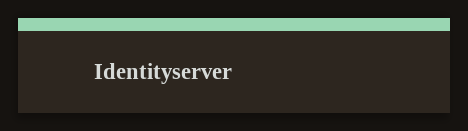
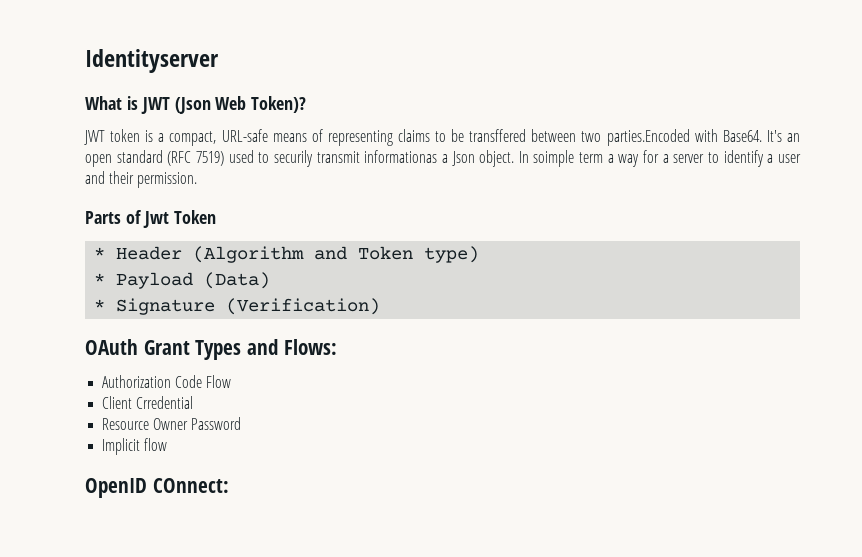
+ What is JWT (Json Web Token)?
+ JWT token is a compact, URL-safe means of representing claims to be transffered between two parties.Encoded with Base64. It's an open standard (RFC 7519) used to securily transmit informationas a Json object. In soimple term a way for a server to identify a user and their permission.
+ Parts of Jwt Token
+ * Header (Algorithm and Token type)
+ * Payload (Data)
+ * Signature (Verification)
+ OAuth Grant Types and Flows:
+ Authorization Code Flow
+ Client Crredential
+ Resource Owner Password
+ Implicit flow
+ OpenID COnnect:

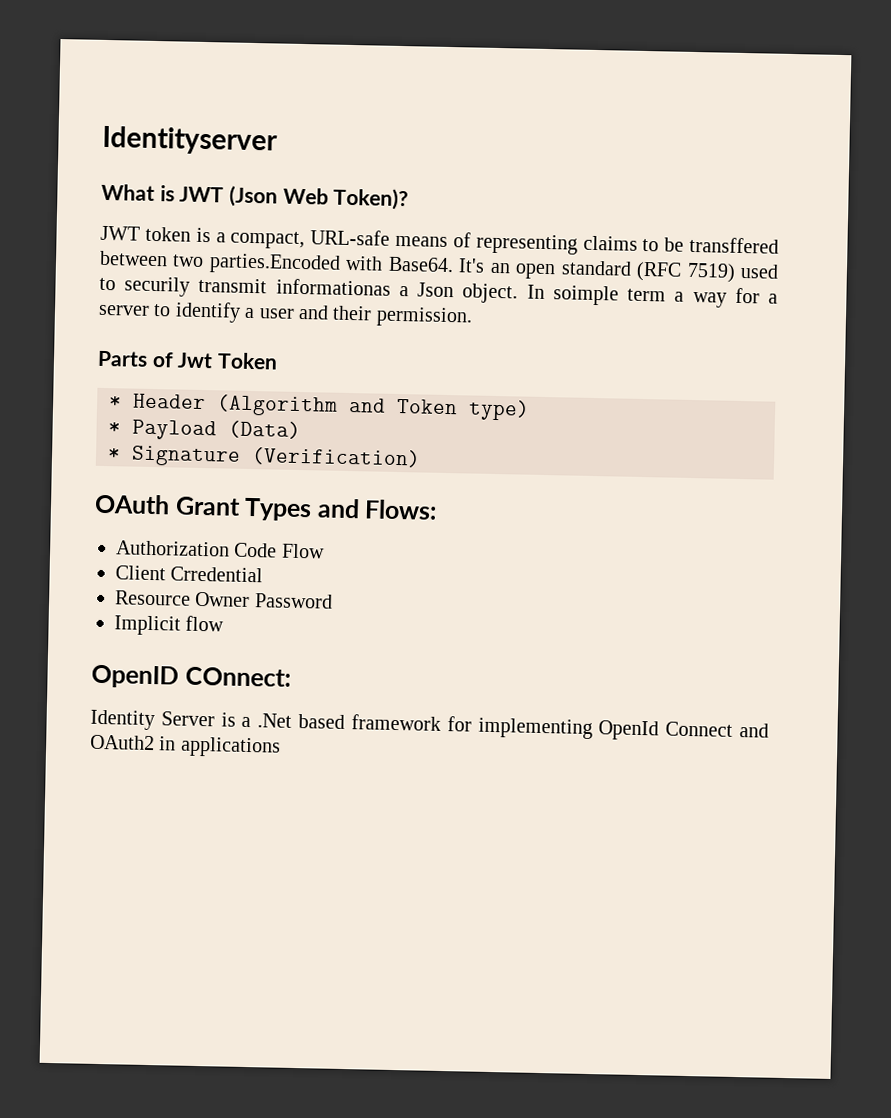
+ Identity Server is a .Net based framework for implementing OpenId Connect and OAuth2 in applications

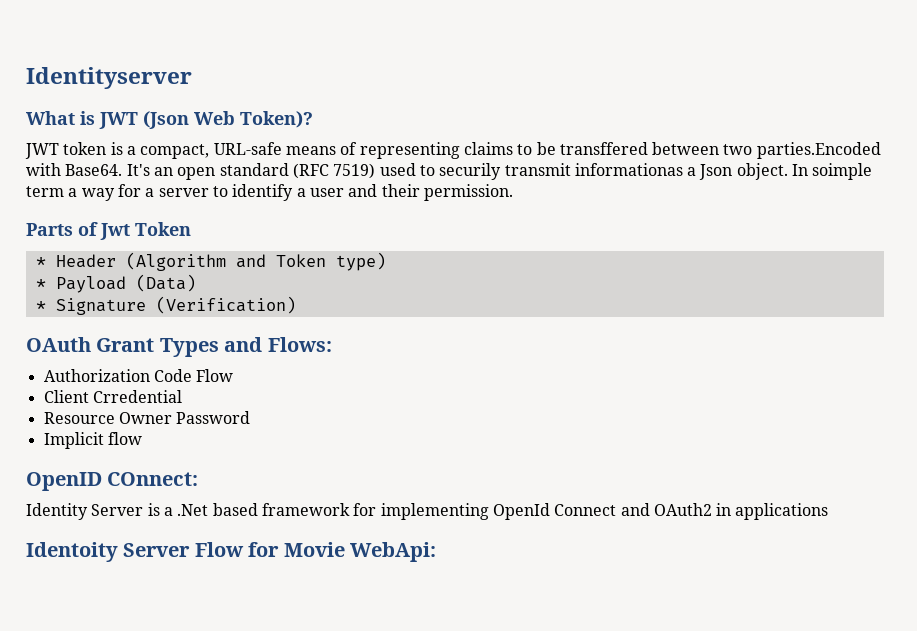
+ Identoity Server Flow for Movie WebApi:

